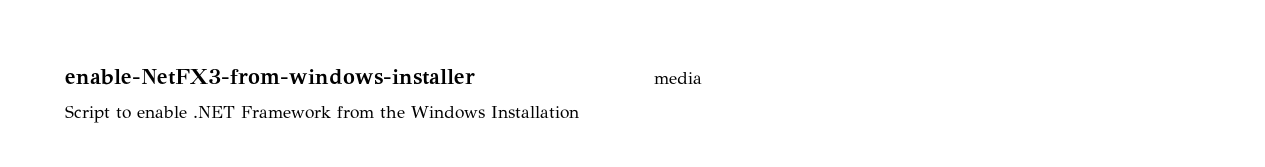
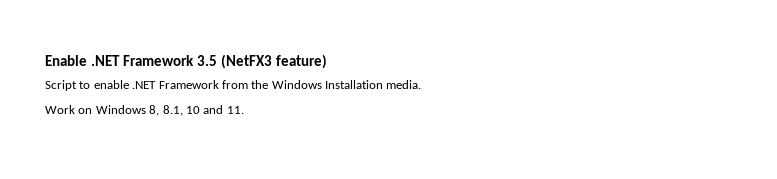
- enable-NetFX3-from-windows-installer
+ Enable .NET Framework 3.5 (NetFX3 feature)
- Script to enable .NET Framework from the Windows Installation media
+ Script to enable .NET Framework from the Windows Installation media.
+ Work on Windows 8, 8.1, 10 and 11.

